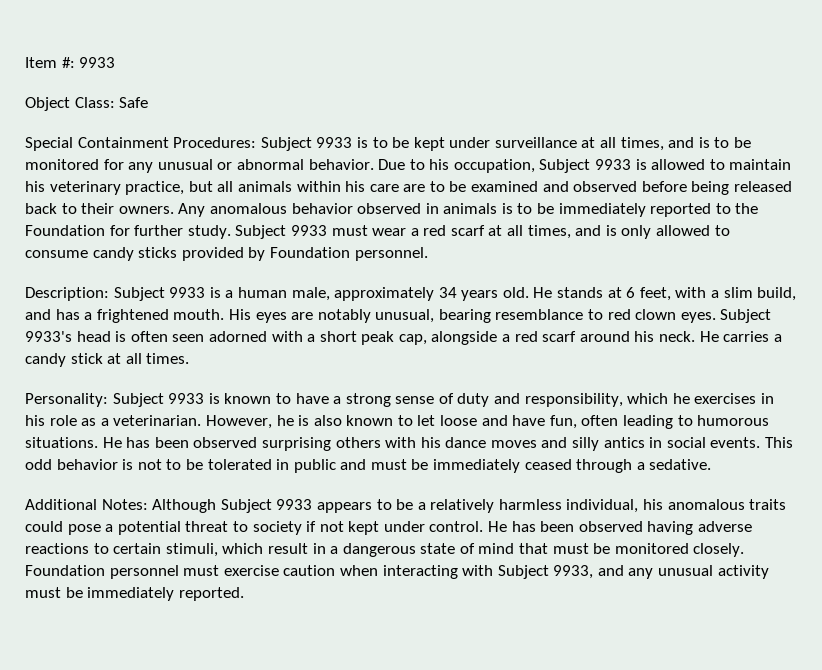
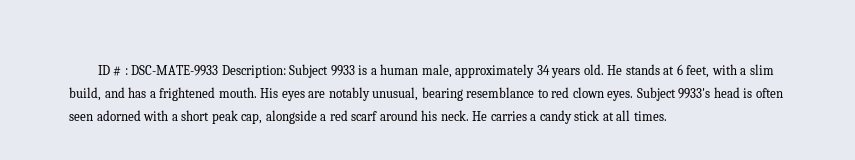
- Item #: 9933
- Object Class: Safe
- Special Containment Procedures: Subject 9933 is to be kept under surveillance at all times, and is to be monitored for any unusual or abnormal behavior. Due to his occupation, Subject 9933 is allowed to maintain his veterinary practice, but all animals within his care are to be examined and observed before being released back to their owners. Any anomalous behavior observed in animals is to be immediately reported to the Foundation for further study. Subject 9933 must wear a red scarf at all times, and is only allowed to consume candy sticks provided by Foundation personnel.
- Description: Subject 9933 is a human male, approximately 34 years old.
+ ID # : DSC-MATE-9933 Description: Subject 9933 is a human male, approximately 34 years old.
- Personality: Subject 9933 is known to have a strong sense of duty and responsibility, which he exercises in his role as a veterinarian. However, he is also known to let loose and have fun, often leading to humorous situations. He has been observed surprising others with his dance moves and silly antics in social events. This odd behavior is not to be tolerated in public and must be immediately ceased through a sedative.
- Additional Notes: Although Subject 9933 appears to be a relatively harmless individual, his anomalous traits could pose a potential threat to society if not kept under control. He has been observed having adverse reactions to certain stimuli, which result in a dangerous state of mind that must be monitored closely. Foundation personnel must exercise caution when interacting with Subject 9933, and any unusual activity must be immediately reported.

